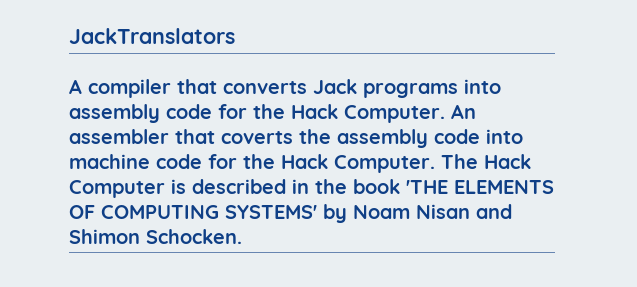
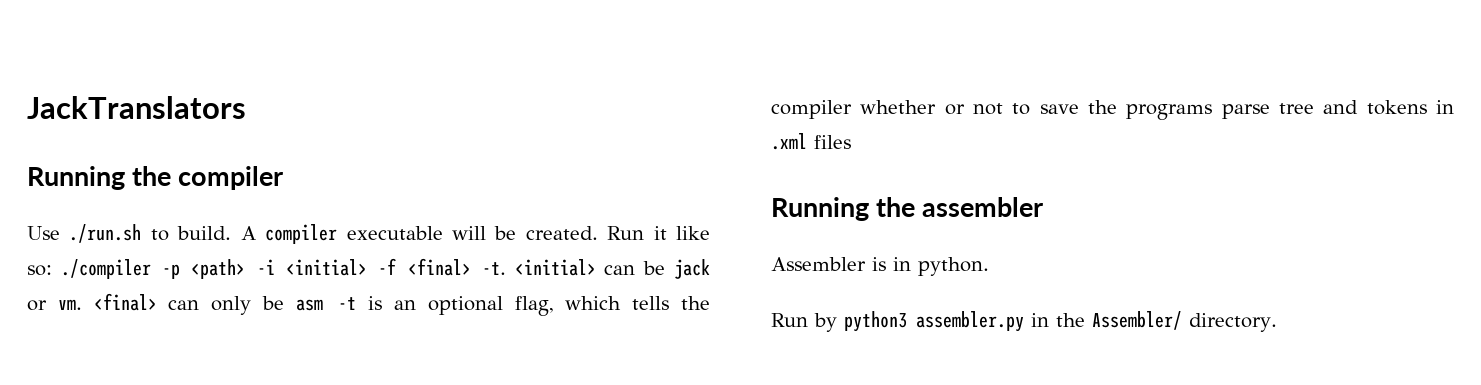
- A compiler that converts Jack programs into assembly code for the Hack Computer. An assembler that coverts the assembly code into machine code for the Hack Computer. The Hack Computer is described in the book 'THE ELEMENTS OF COMPUTING SYSTEMS' by Noam Nisan and Shimon Schocken.
+ Running the compiler
+ Use ./run.sh to build. A compiler executable will be created. Run it like so: ./compiler -p <path> -i <initial> -f <final> -t. <initial> can be jack or vm. <final> can only be asm -t is an optional flag, which tells the compiler whether or not to save the programs parse tree and tokens in .xml files
+ Running the assembler
+ Assembler is in python.
+ Run by python3 assembler.py in the Assembler/ directory.

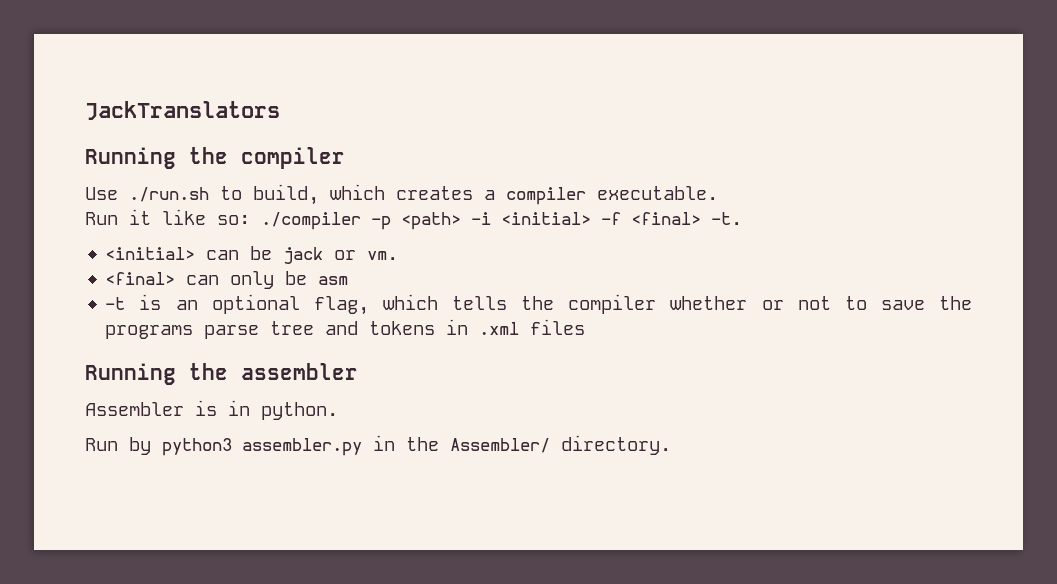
- Use ./run.sh to build. A compiler executable will be created. Run it like so: ./compiler -p <path> -i <initial> -f <final> -t. <initial> can be jack or vm. <final> can only be asm -t is an optional flag, which tells the compiler whether or not to save the programs parse tree and tokens in .xml files
+ Use ./run.sh to build, which creates a compiler executable.
+ Run it like so: ./compiler -p <path> -i <initial> -f <final> -t.
+ <initial> can be jack or vm.
+ <final> can only be asm
+ -t is an optional flag, which tells the compiler whether or not to save the programs parse tree and tokens in .xml files

